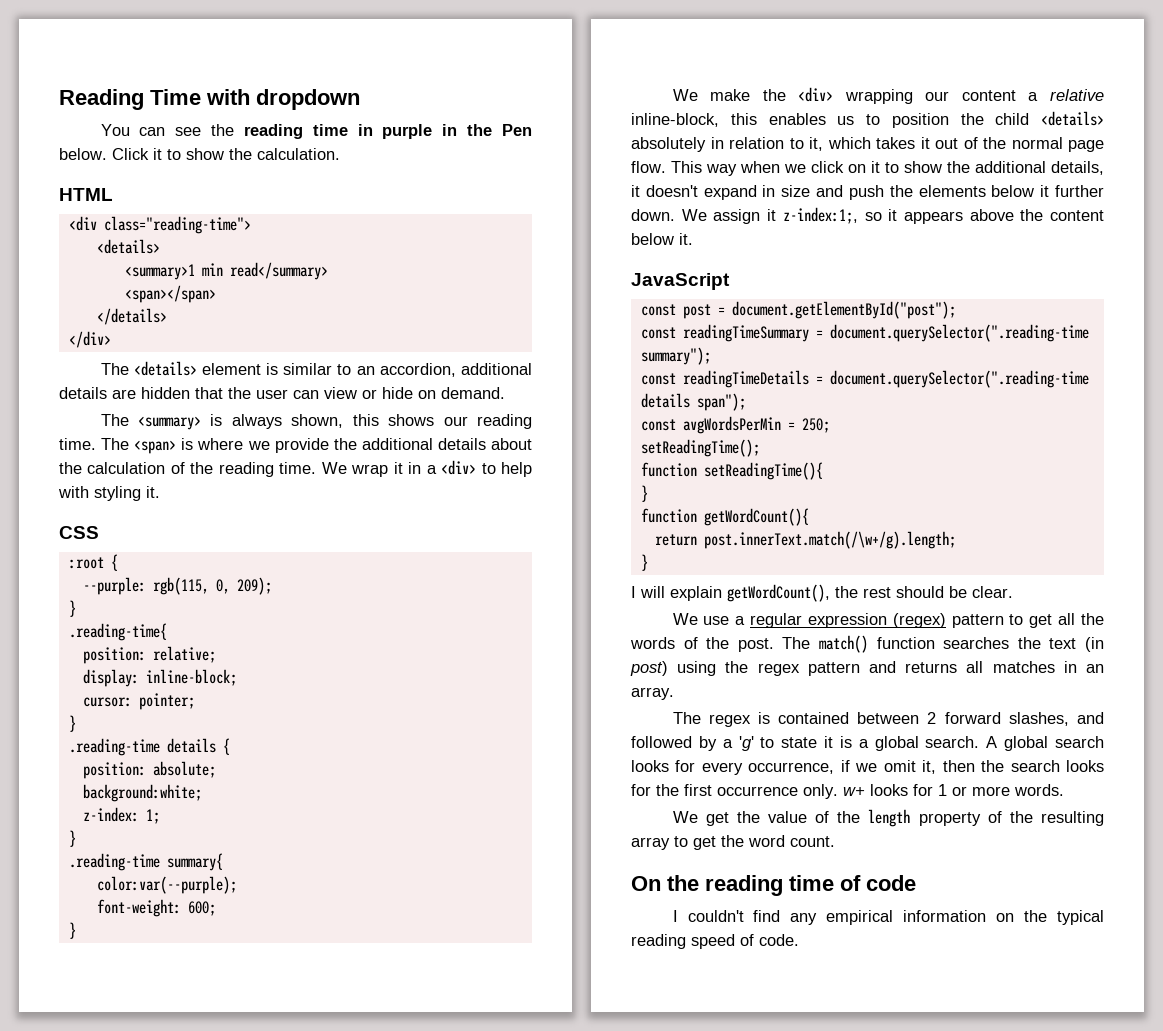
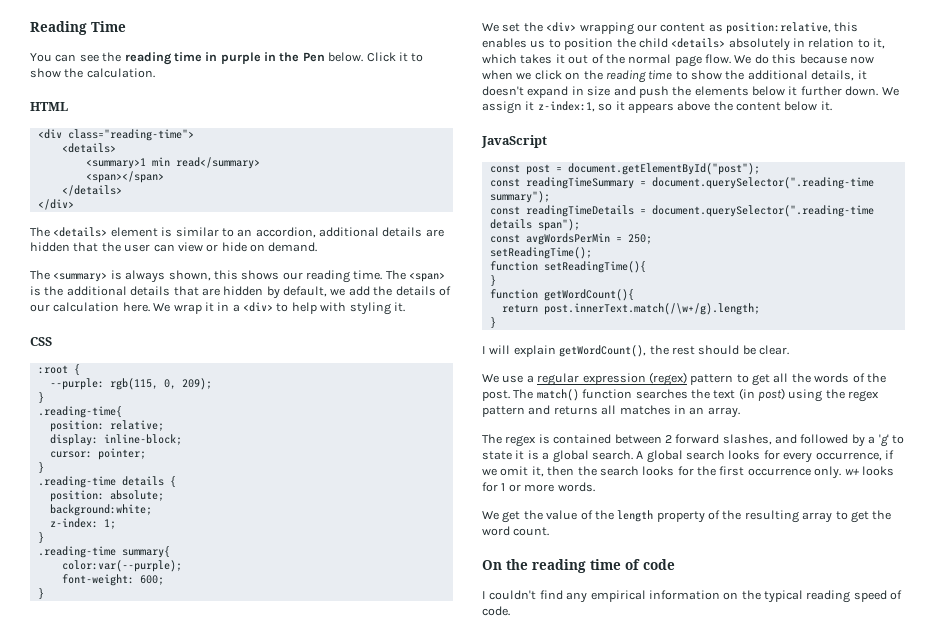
- Reading Time with dropdown
+ Reading Time
- The <span> is where we provide the additional details about the calculation of the reading time.
+ The <span> is the additional details that are hidden by default, we add the details of our calculation here.
- We make the <div> wrapping our content a relative inline-block, this enables us to position the child <details> absolutely in relation to it, which takes it out of the normal page flow.
+ We set the <div> wrapping our content as position:relative, this enables us to position the child <details> absolutely in relation to it, which takes it out of the normal page flow.
- This way when we click on it to show the additional details, it doesn't expand in size and push the elements below it further down.
+ We do this because now when we click on the reading time to show the additional details, it doesn't expand in size and push the elements below it further down.
- We assign it z-index:1;, so it appears above the content below it.
+ We assign it z-index:1, so it appears above the content below it.

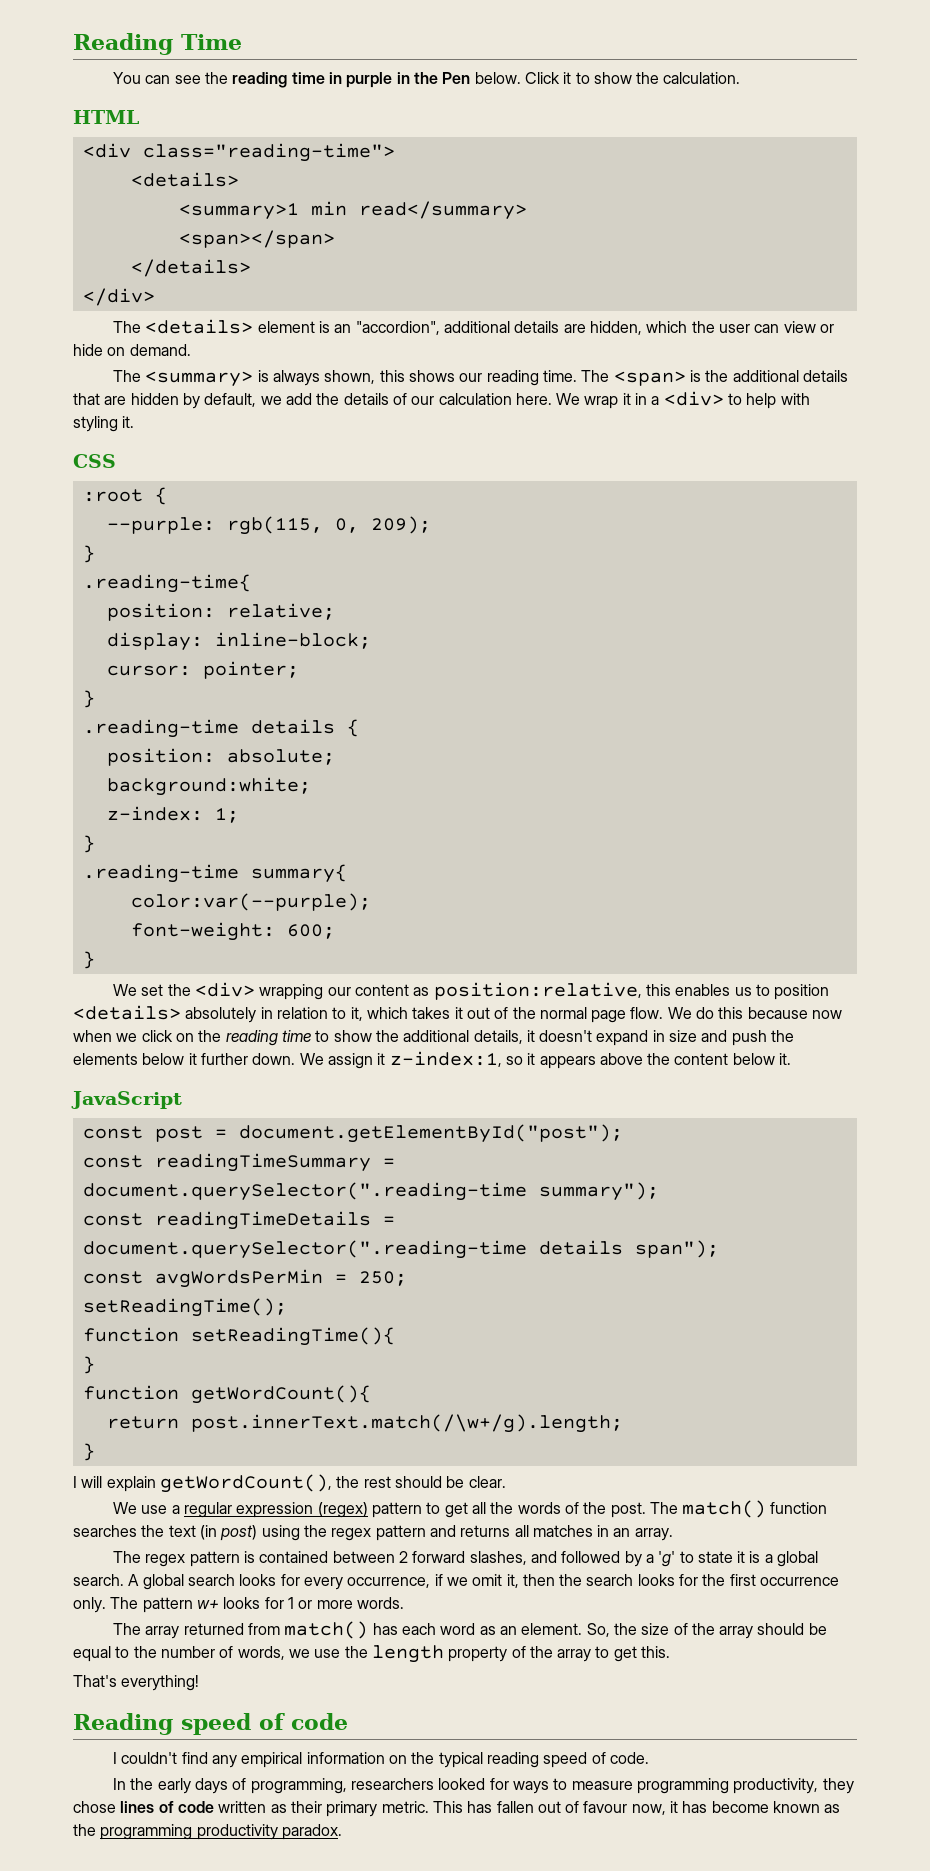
- The <details> element is similar to an accordion, additional details are hidden that the user can view or hide on demand.
+ The <details> element is an "accordion", additional details are hidden, which the user can view or hide on demand.
- We set the <div> wrapping our content as position:relative, this enables us to position the child <details> absolutely in relation to it, which takes it out of the normal page flow.
+ We set the <div> wrapping our content as position:relative, this enables us to position <details> absolutely in relation to it, which takes it out of the normal page flow.
- The regex is contained between 2 forward slashes, and followed by a 'g' to state it is a global search.
+ The regex pattern is contained between 2 forward slashes, and followed by a 'g' to state it is a global search.
- A global search looks for every occurrence, if we omit it, then the search looks for the first occurrence only. w+ looks for 1 or more words.
+ A global search looks for every occurrence, if we omit it, then the search looks for the first occurrence only. The pattern w+ looks for 1 or more words.
- We get the value of the length property of the resulting array to get the word count.
- On the reading time of code
+ The array returned from match() has each word as an element. So, the size of the array should be equal to the number of words, we use the length property of the array to get this.
+ That's everything!
+ Reading speed of code
+ In the early days of programming, researchers looked for ways to measure programming productivity, they chose lines of code written as their primary metric. This has fallen out of favour now, it has become known as the programming productivity paradox.

